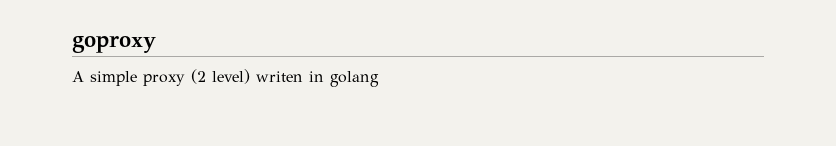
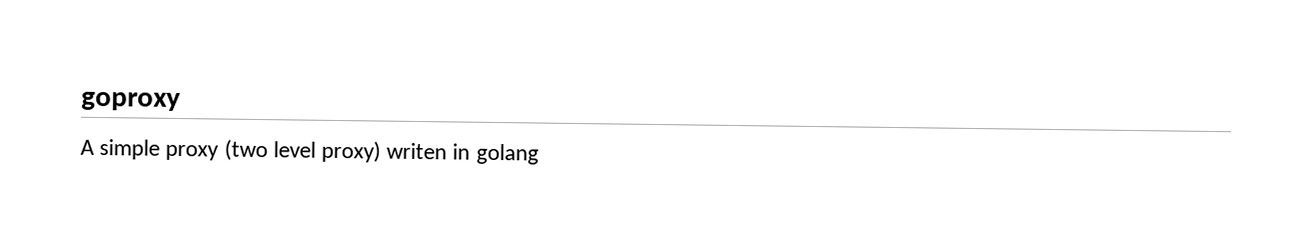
- A simple proxy (2 level) writen in golang
+ A simple proxy (two level proxy) writen in golang

